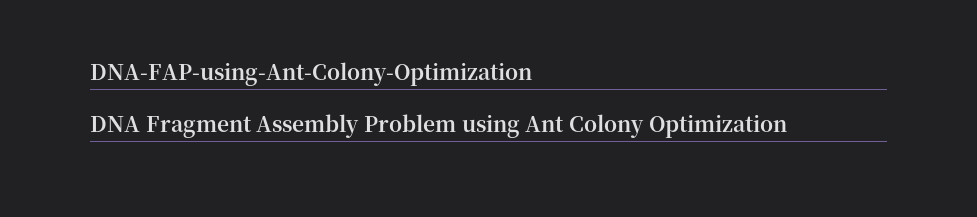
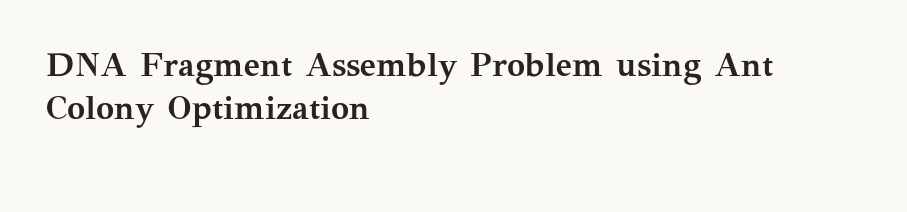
- DNA-FAP-using-Ant-Colony-Optimization

